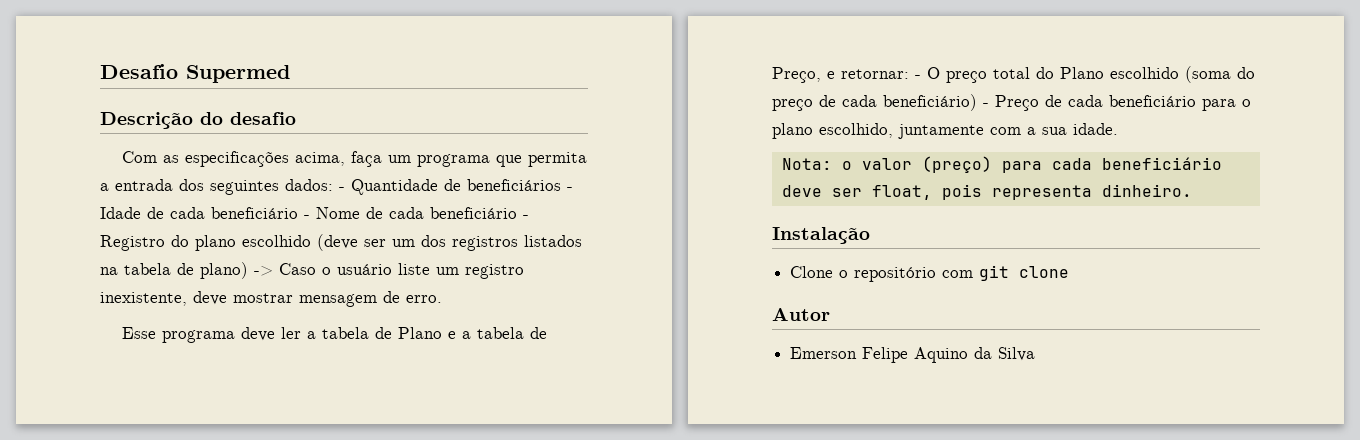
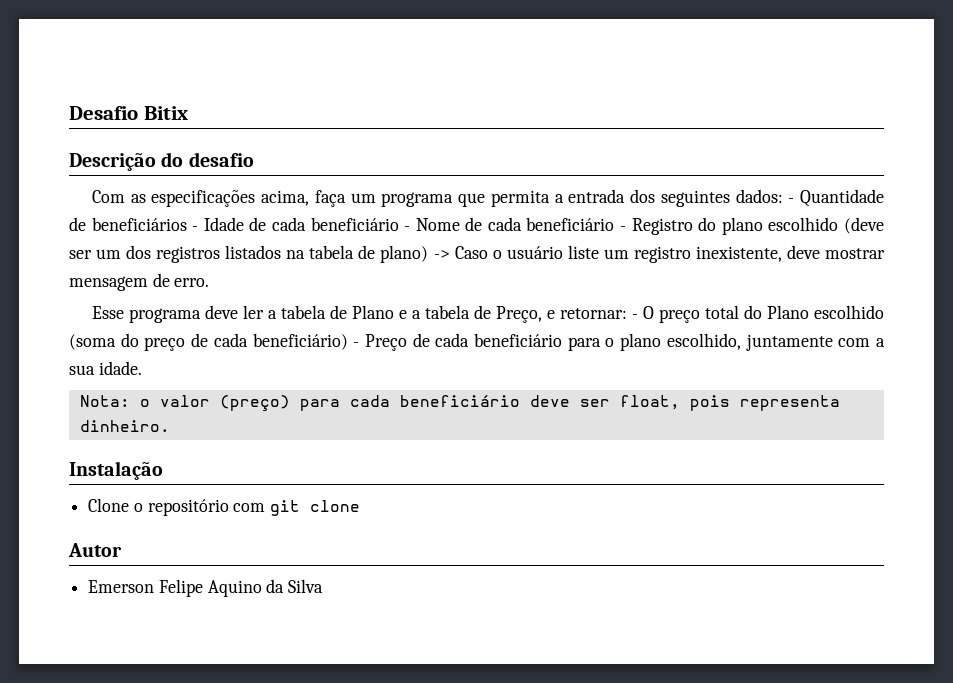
- Desafio Supermed
+ Desafio Bitix

